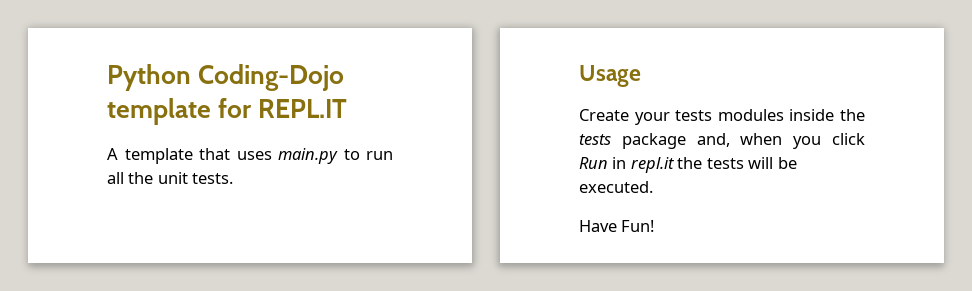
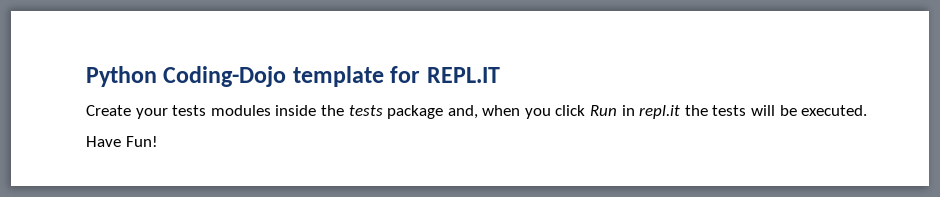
- A template that uses main.py to run all the unit tests.
- Usage

